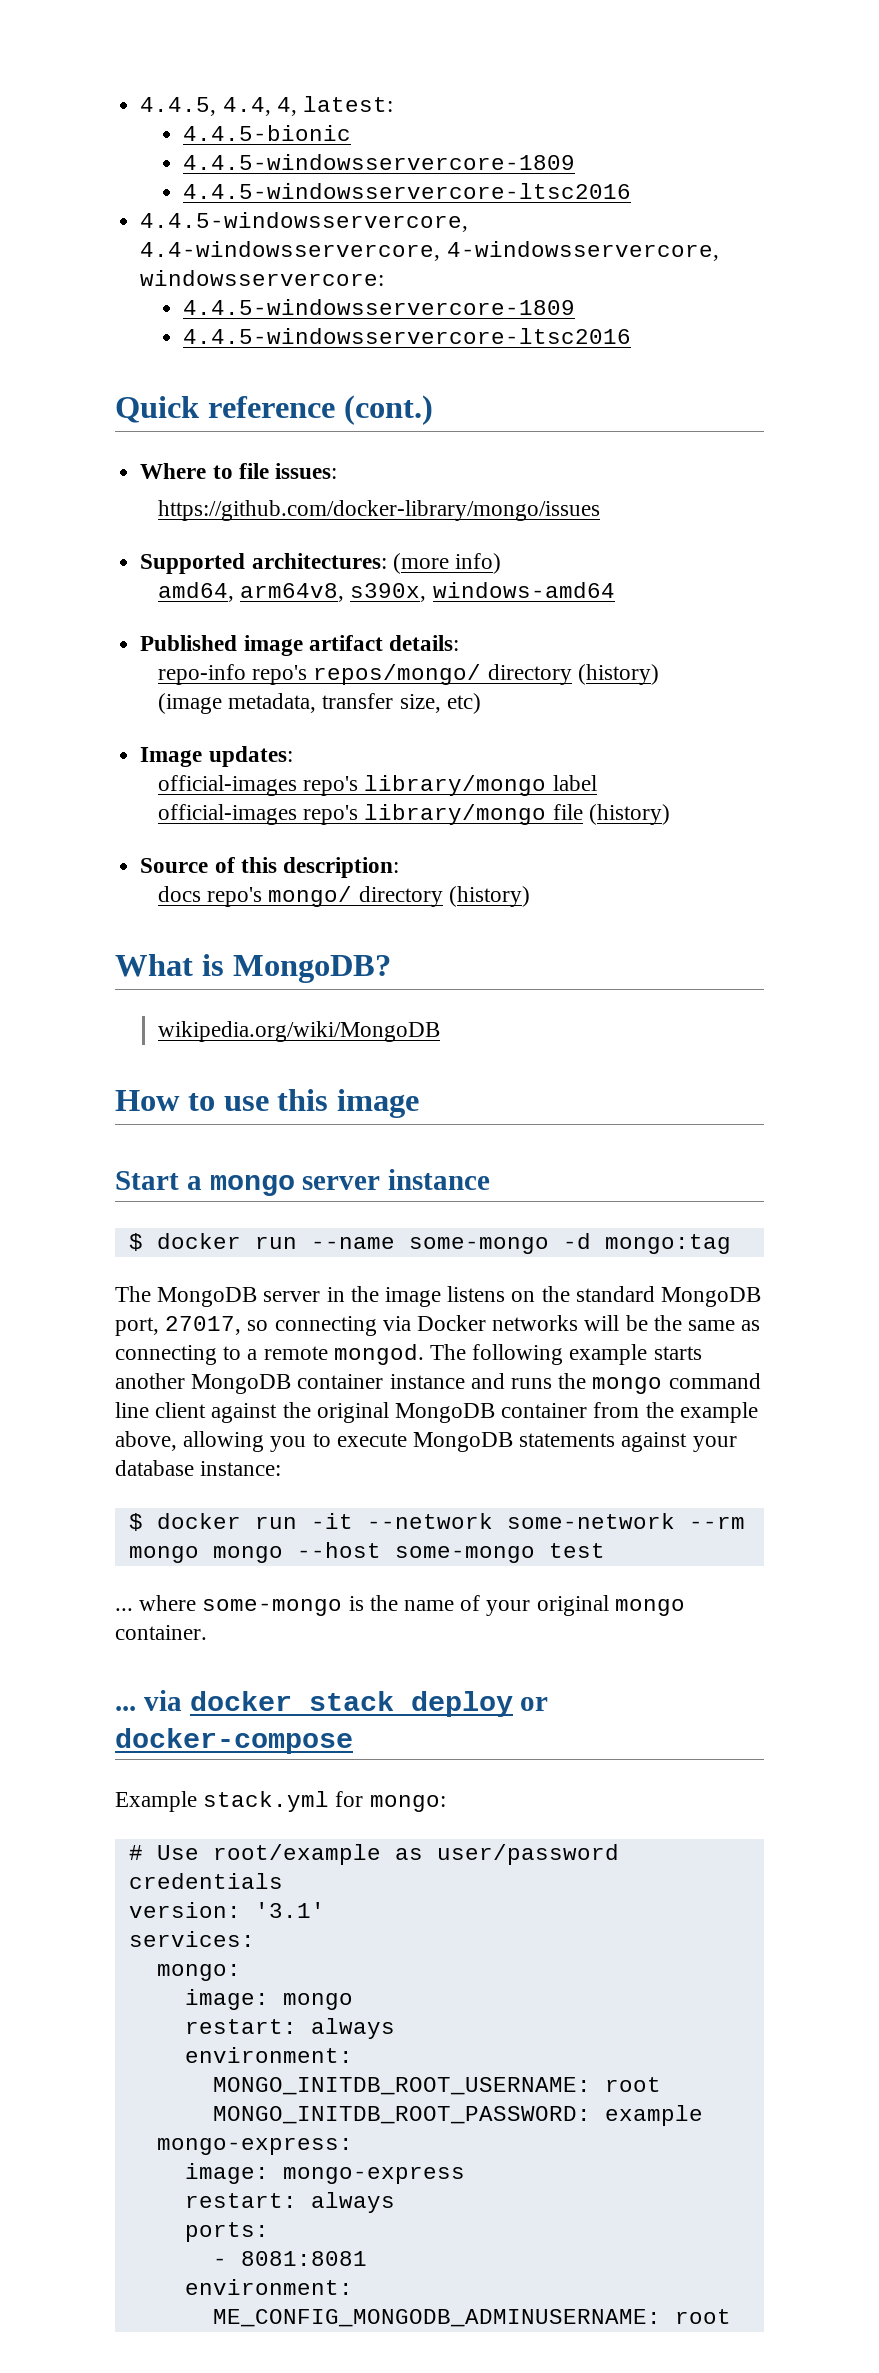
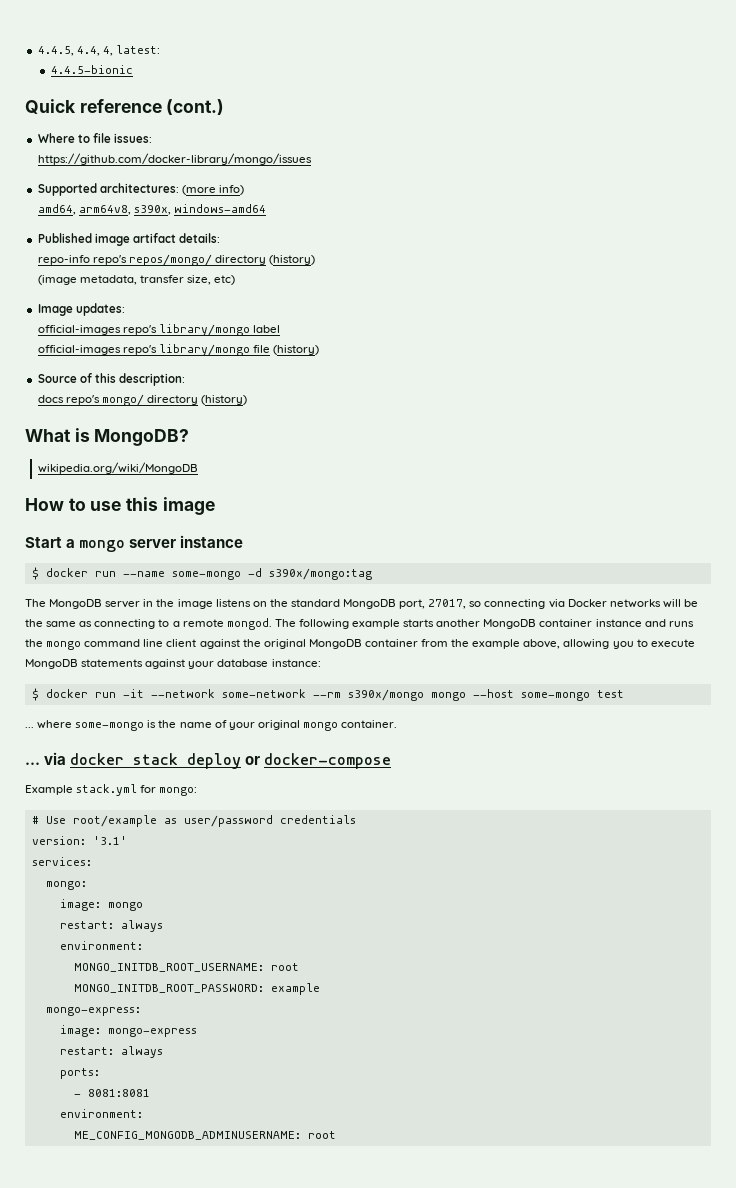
  4.4.5-bionic
- 4.4.5-windowsservercore-1809
- 4.4.5-windowsservercore-ltsc2016
- 4.4.5-windowsservercore, 4.4-windowsservercore, 4-windowsservercore, windowsservercore:
- 4.4.5-windowsservercore-1809
- 4.4.5-windowsservercore-ltsc2016
- $ docker run --name some-mongo -d mongo:tag
+ $ docker run --name some-mongo -d s390x/mongo:tag
- $ docker run -it --network some-network --rm mongo mongo --host some-mongo test
+ $ docker run -it --network some-network --rm s390x/mongo mongo --host some-mongo test

